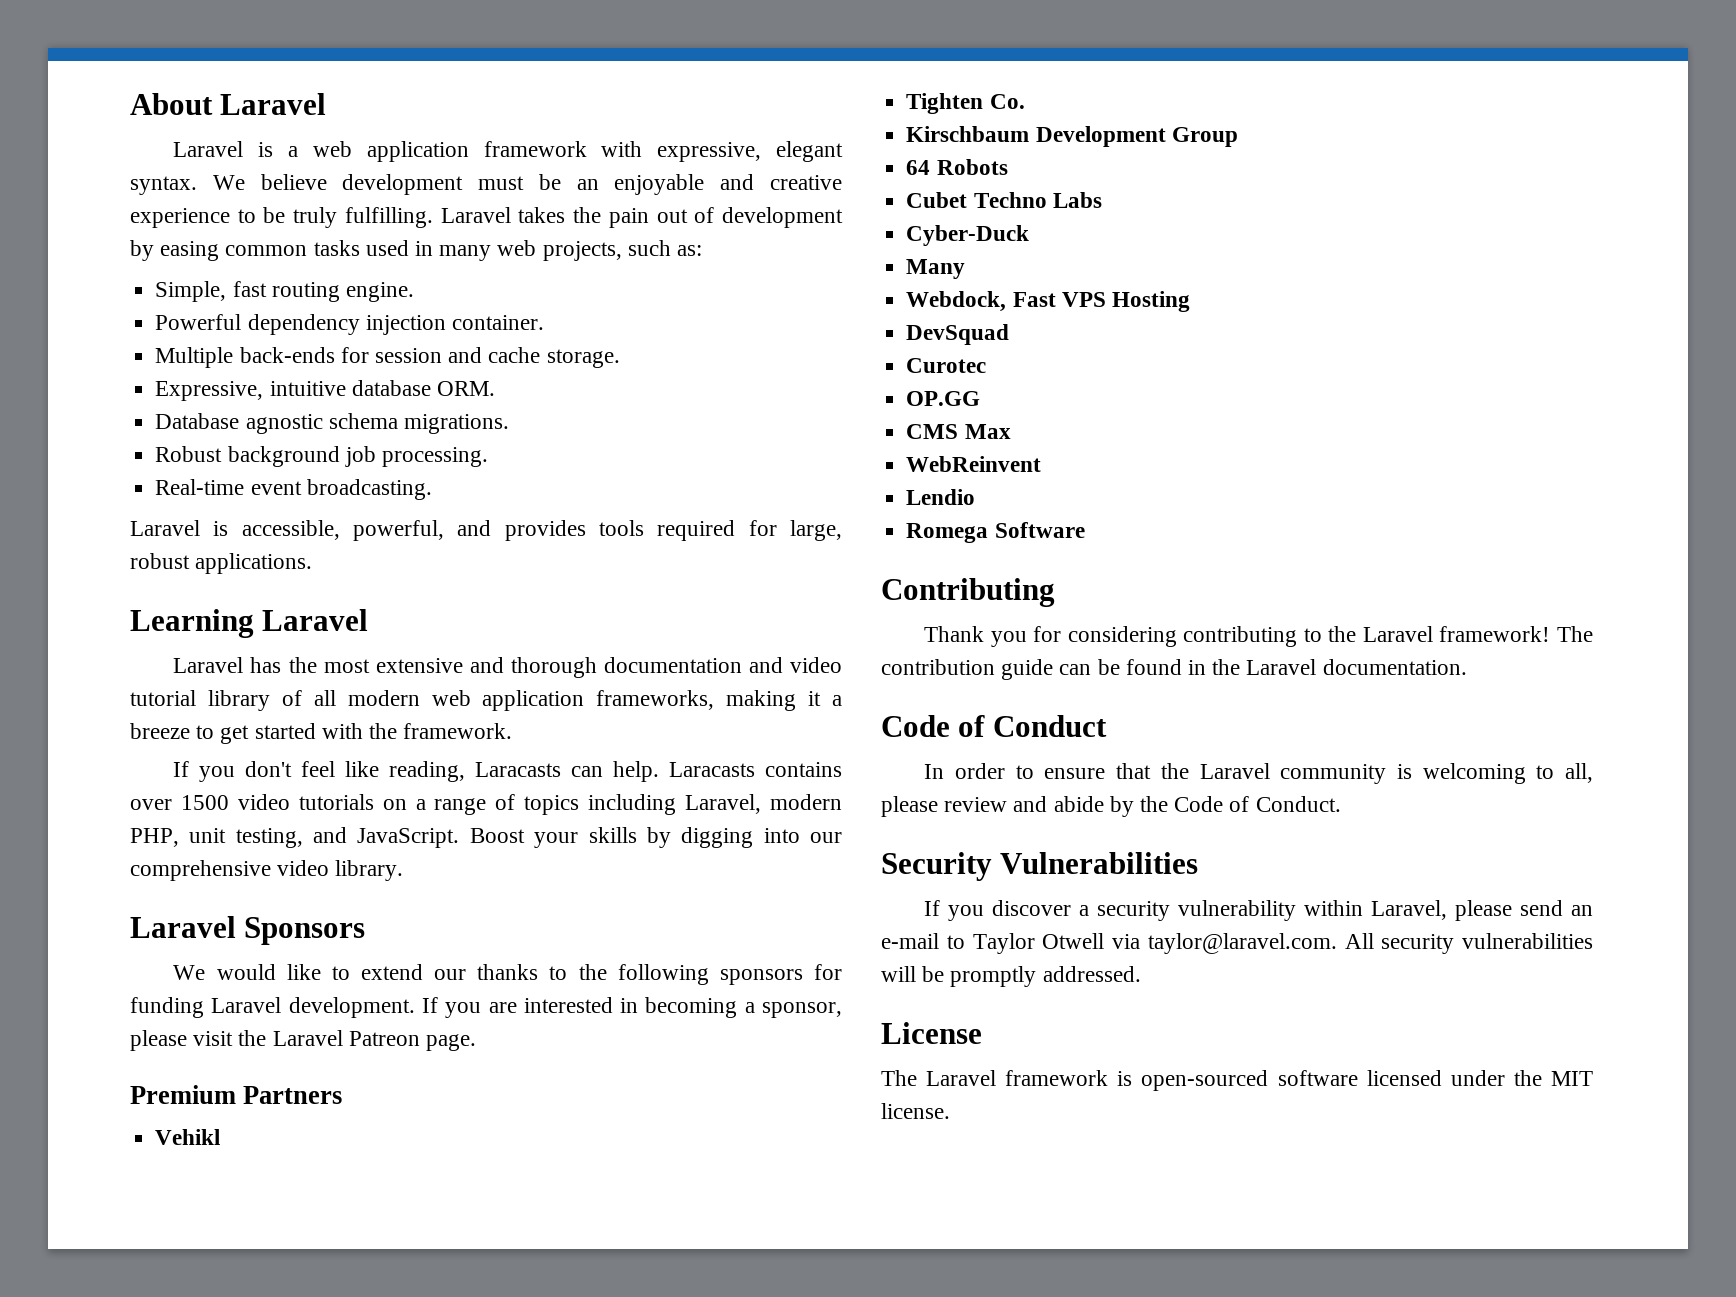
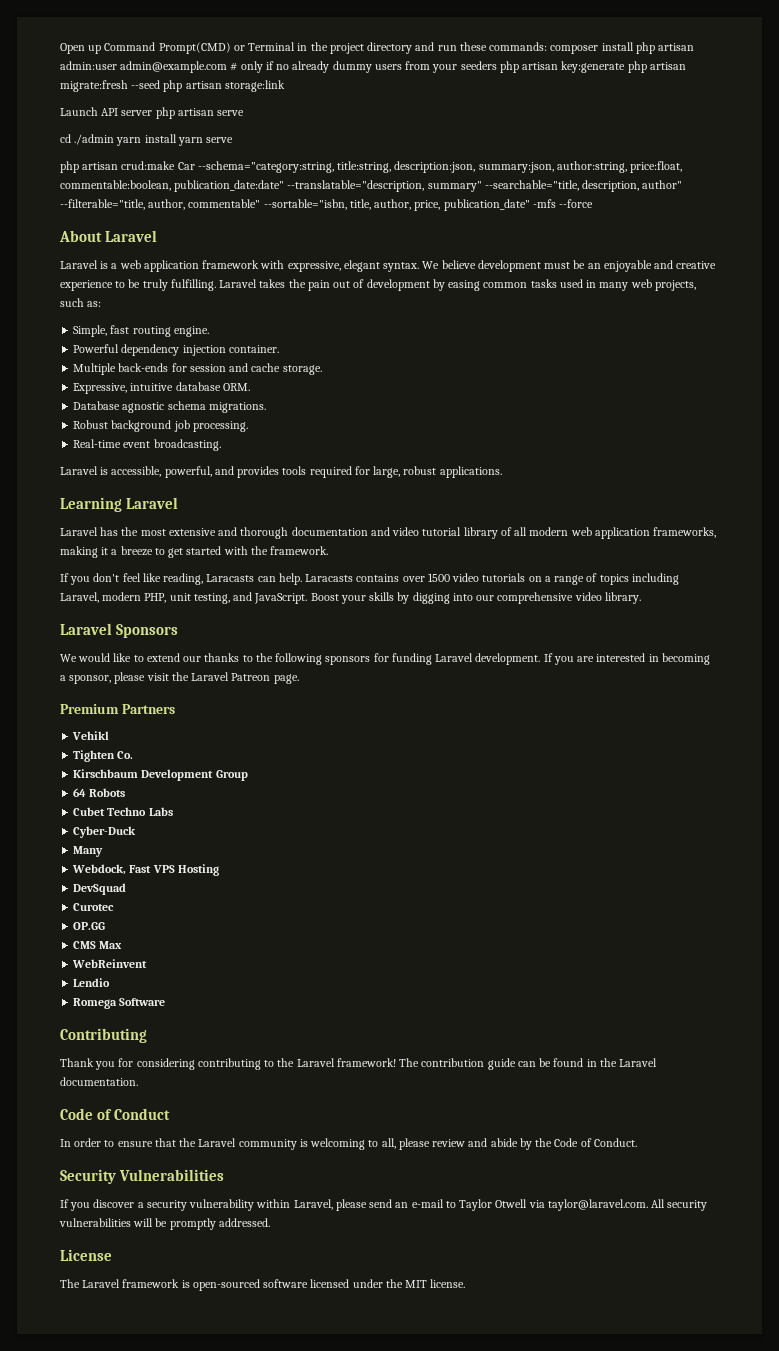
+ Open up Command Prompt(CMD) or Terminal in the project directory and run these commands: composer install php artisan admin:user admin@example.com # only if no already dummy users from your seeders php artisan key:generate php artisan migrate:fresh --seed php artisan storage:link
+ Launch API server php artisan serve
+ cd ./admin yarn install yarn serve
+ php artisan crud:make Car --schema="category:string, title:string, description:json, summary:json, author:string, price:float, commentable:boolean, publication_date:date" --translatable="description, summary" --searchable="title, description, author" --filterable="title, author, commentable" --sortable="isbn, title, author, price, publication_date" -mfs --force

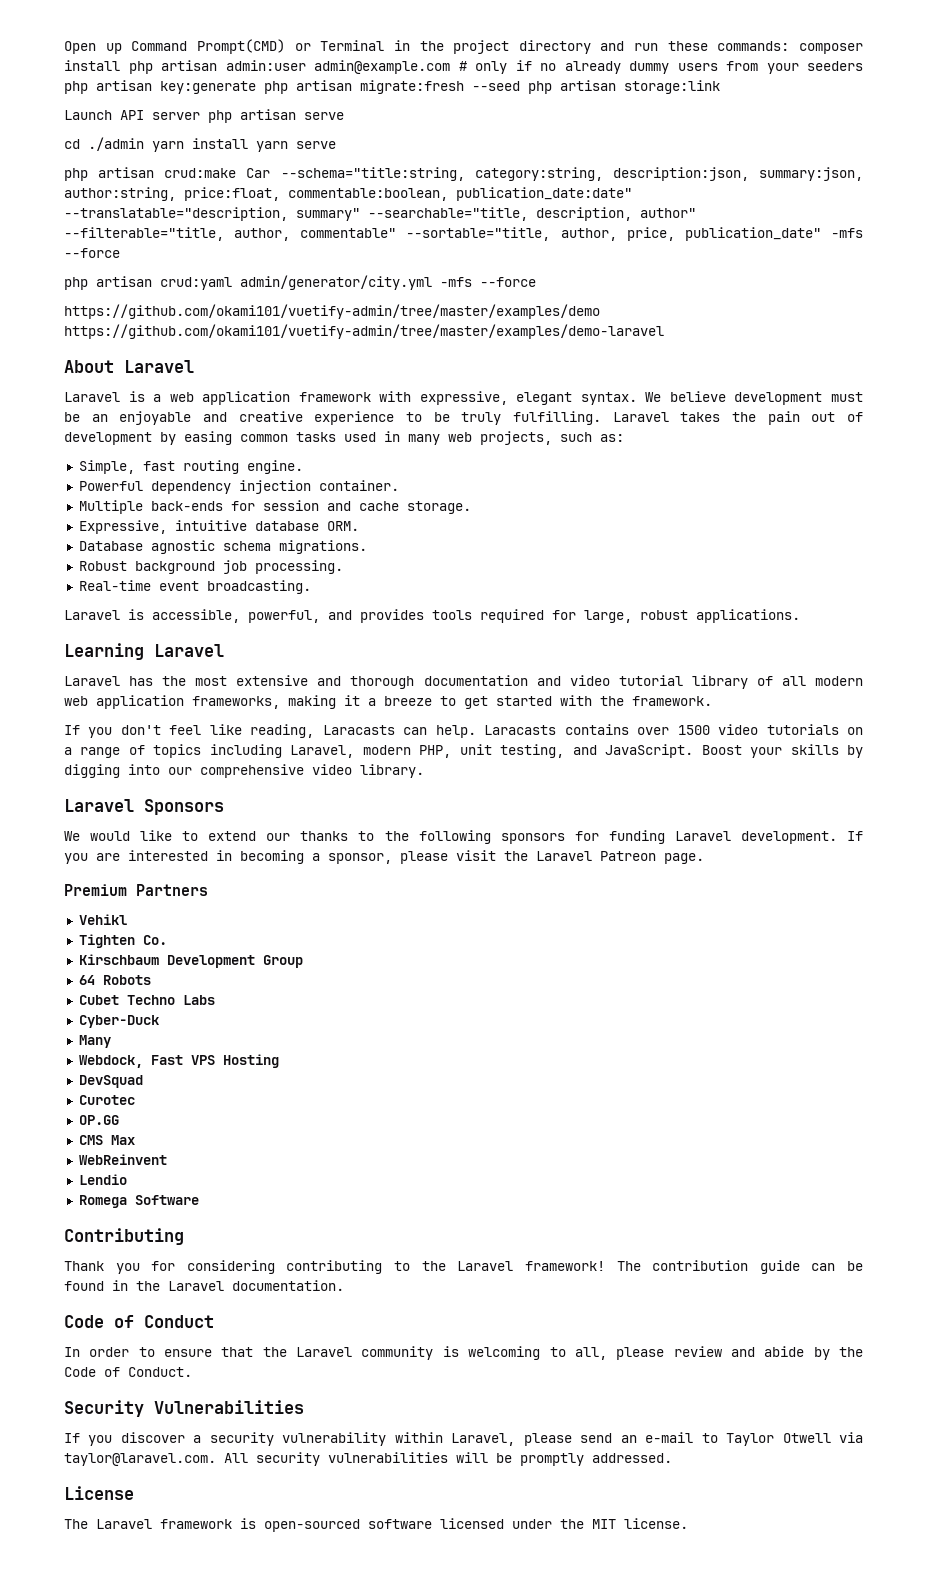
- php artisan crud:make Car --schema="category:string, title:string, description:json, summary:json, author:string, price:float, commentable:boolean, publication_date:date" --translatable="description, summary" --searchable="title, description, author" --filterable="title, author, commentable" --sortable="isbn, title, author, price, publication_date" -mfs --force
+ php artisan crud:make Car --schema="title:string, category:string, description:json, summary:json, author:string, price:float, commentable:boolean, publication_date:date" --translatable="description, summary" --searchable="title, description, author" --filterable="title, author, commentable" --sortable="title, author, price, publication_date" -mfs --force
+ php artisan crud:yaml admin/generator/city.yml -mfs --force
+ https://github.com/okami101/vuetify-admin/tree/master/examples/demo https://github.com/okami101/vuetify-admin/tree/master/examples/demo-laravel

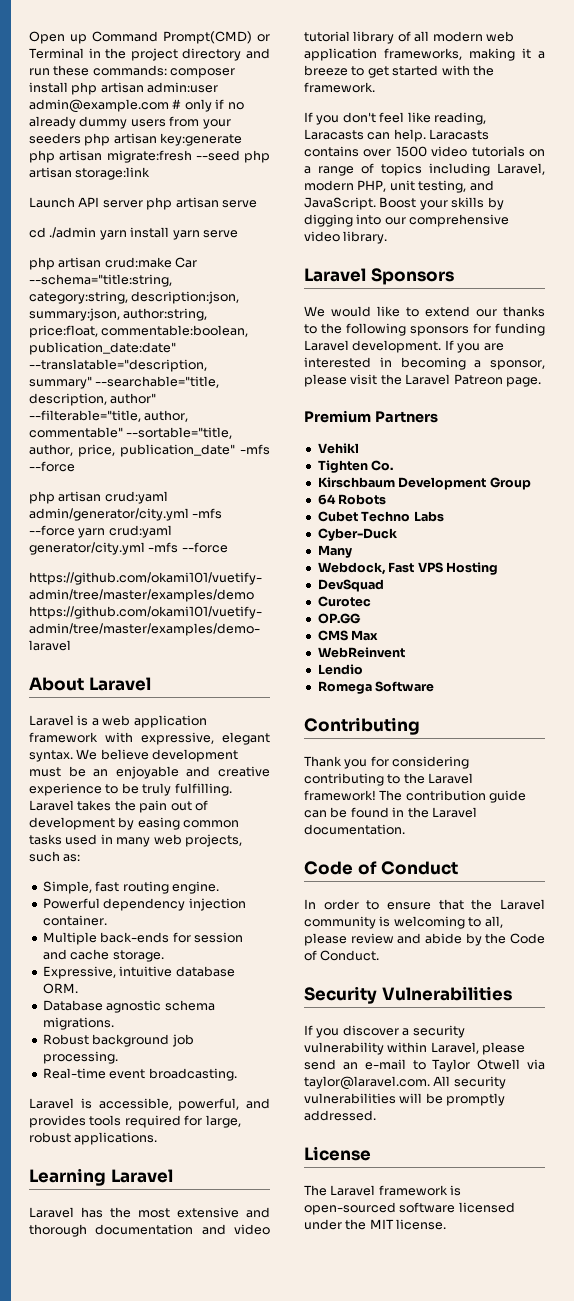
- php artisan crud:yaml admin/generator/city.yml -mfs --force
+ php artisan crud:yaml admin/generator/city.yml -mfs --force yarn crud:yaml generator/city.yml -mfs --force

